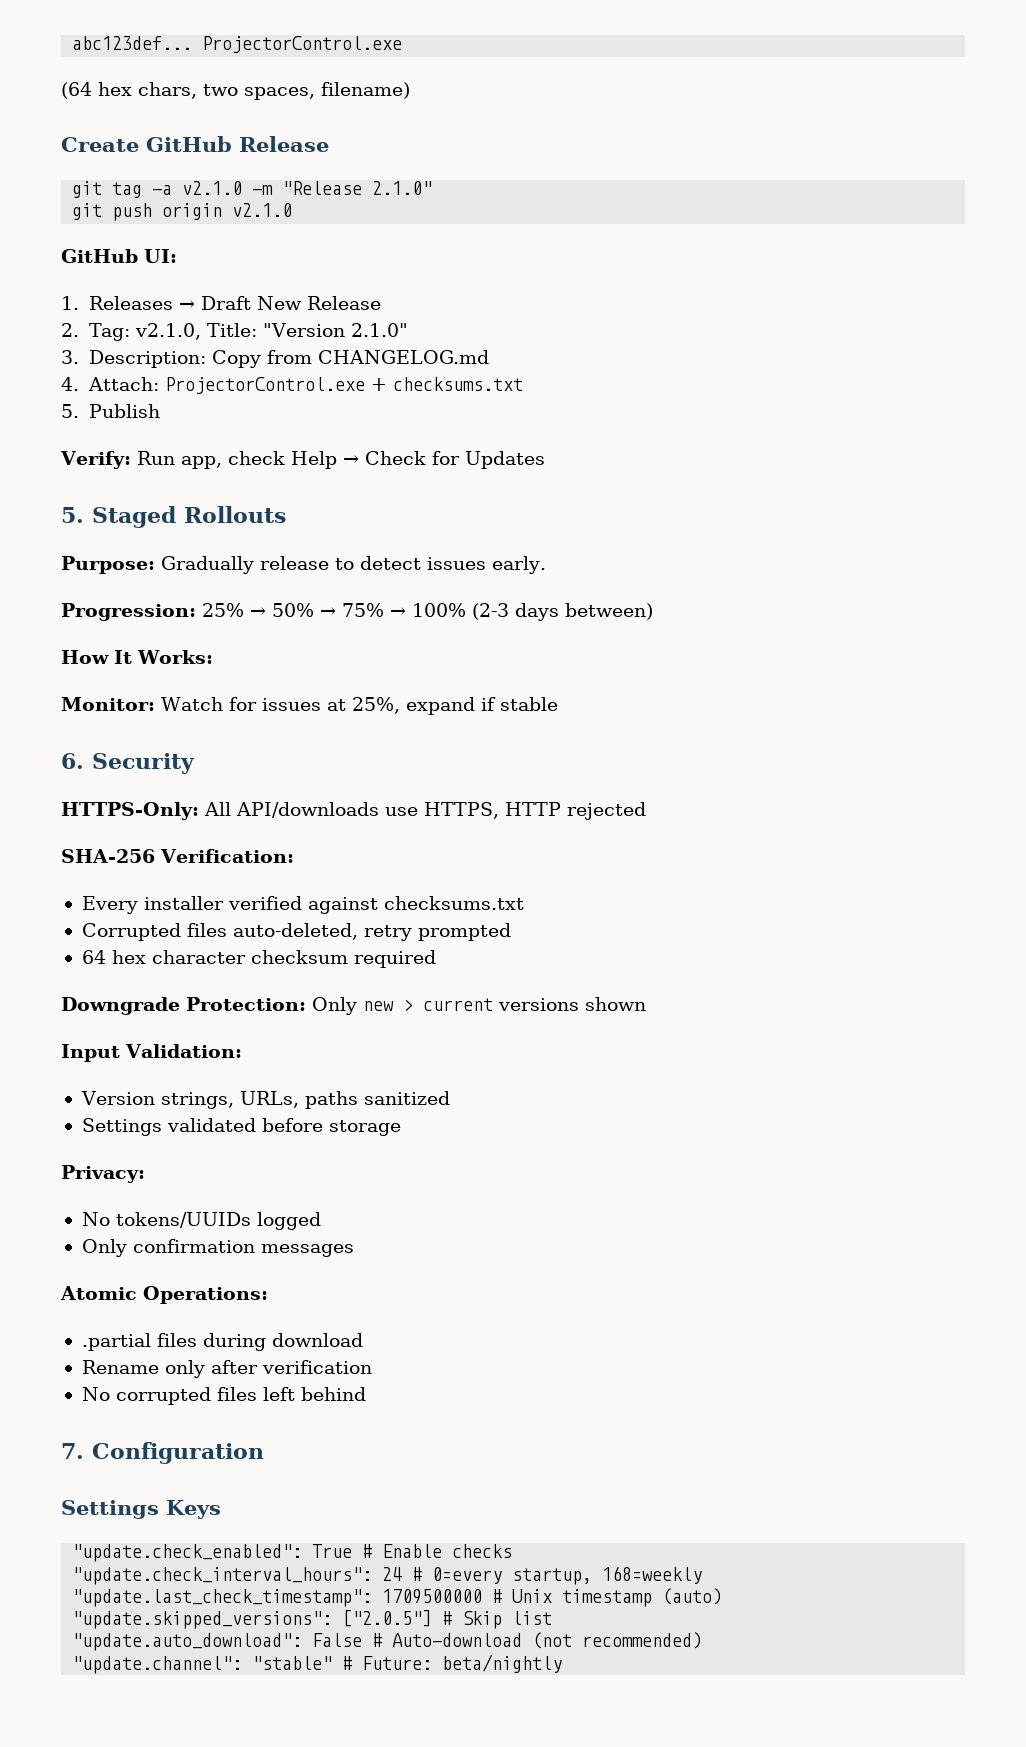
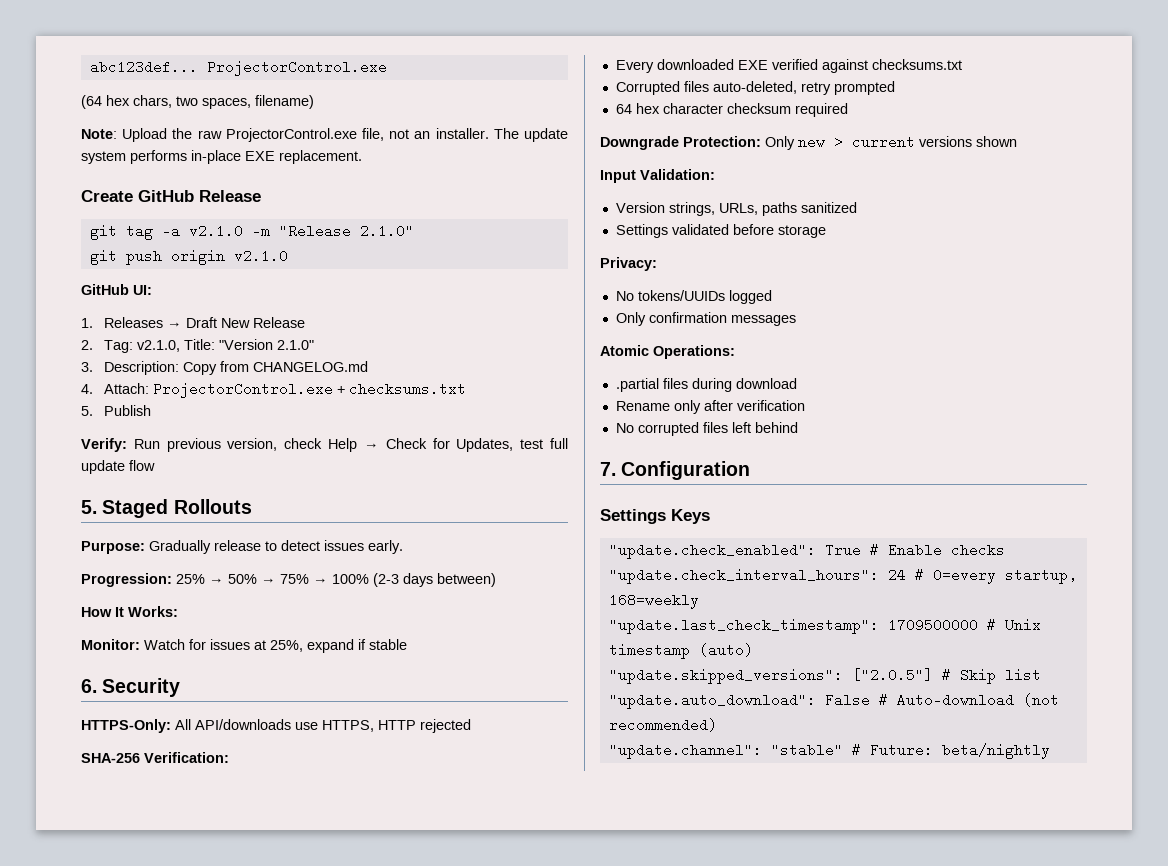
+ Note: Upload the raw ProjectorControl.exe file, not an installer. The update system performs in-place EXE replacement.
- Verify: Run app, check Help → Check for Updates
+ Verify: Run previous version, check Help → Check for Updates, test full update flow
- Every installer verified against checksums.txt
+ Every downloaded EXE verified against checksums.txt

